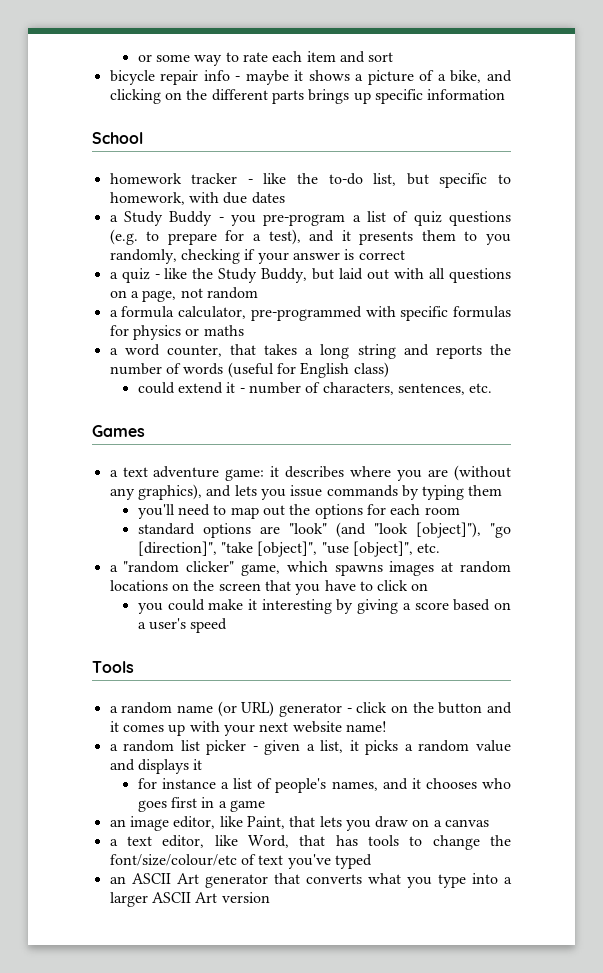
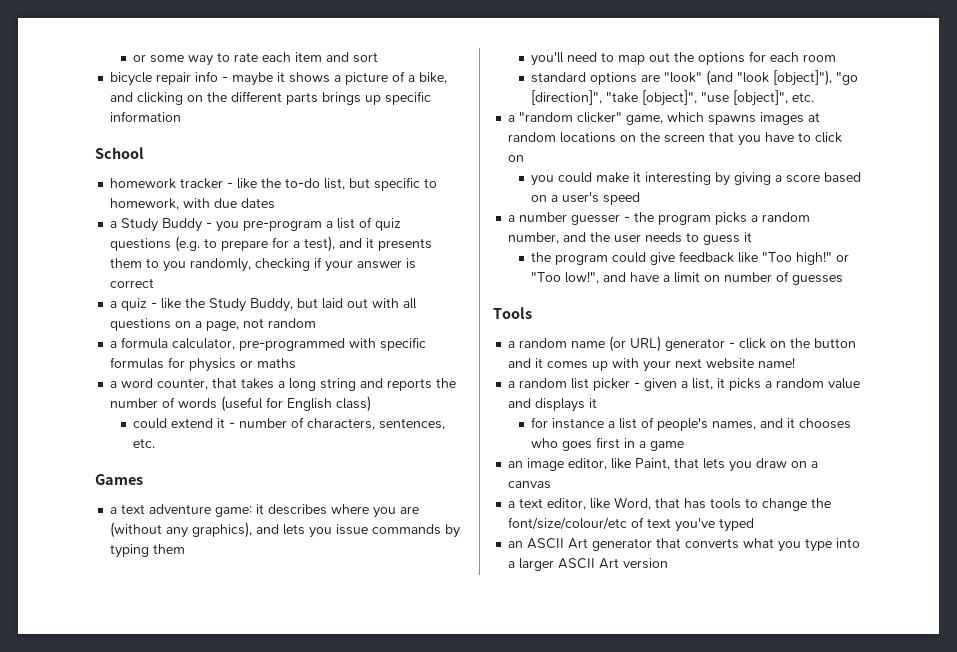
+ a number guesser - the program picks a random number, and the user needs to guess it
+ the program could give feedback like "Too high!" or "Too low!", and have a limit on number of guesses

